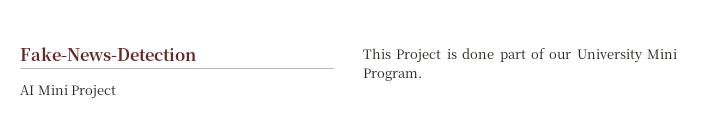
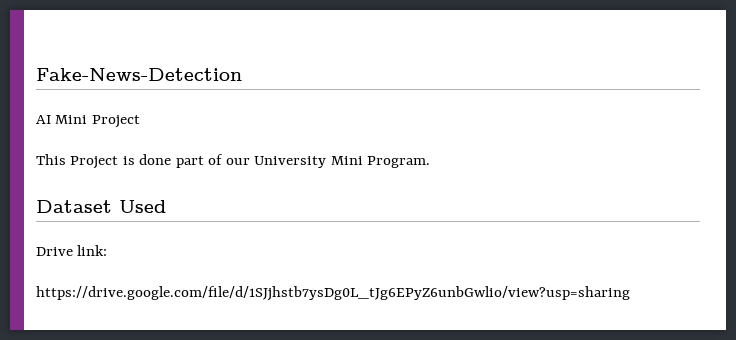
+ Dataset Used
+ Drive link:
+ https://drive.google.com/file/d/1SJjhstb7ysDg0L_tJg6EPyZ6unbGwlio/view?usp=sharing

